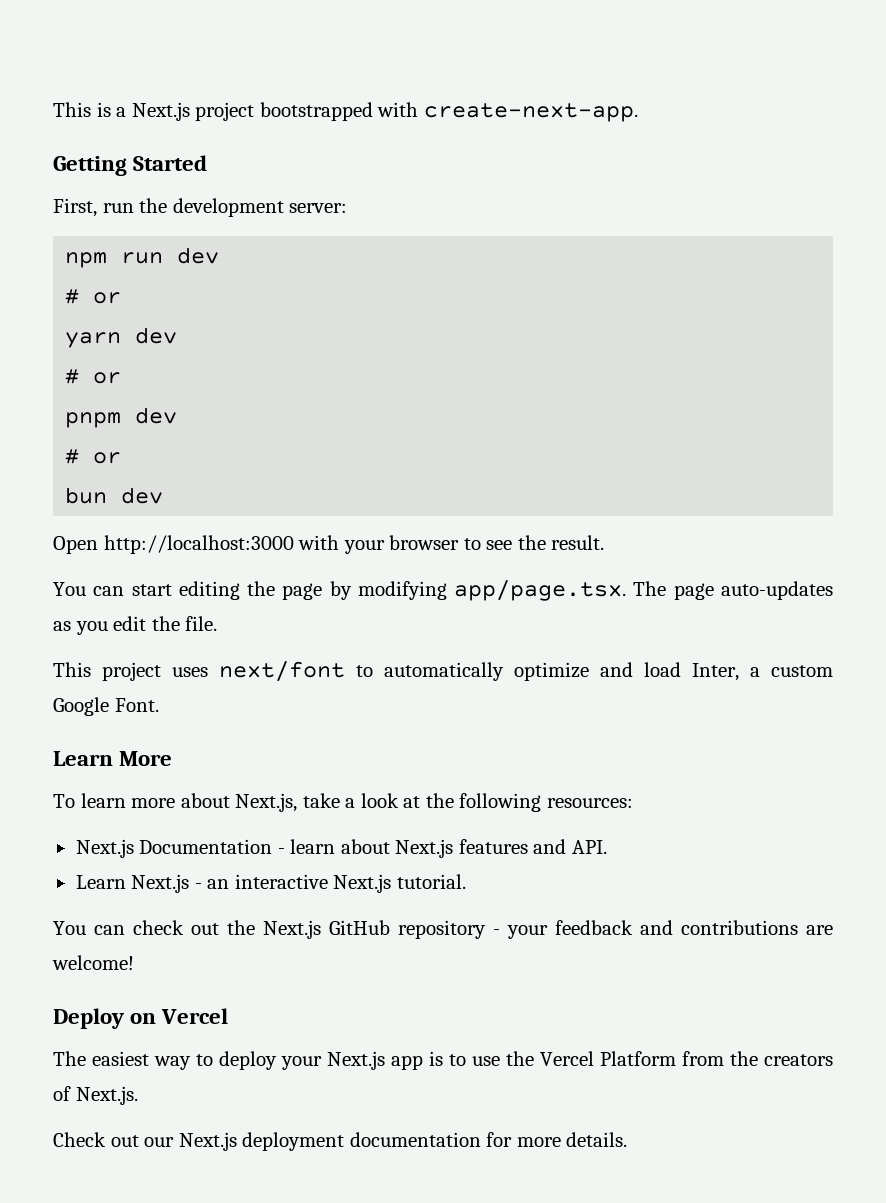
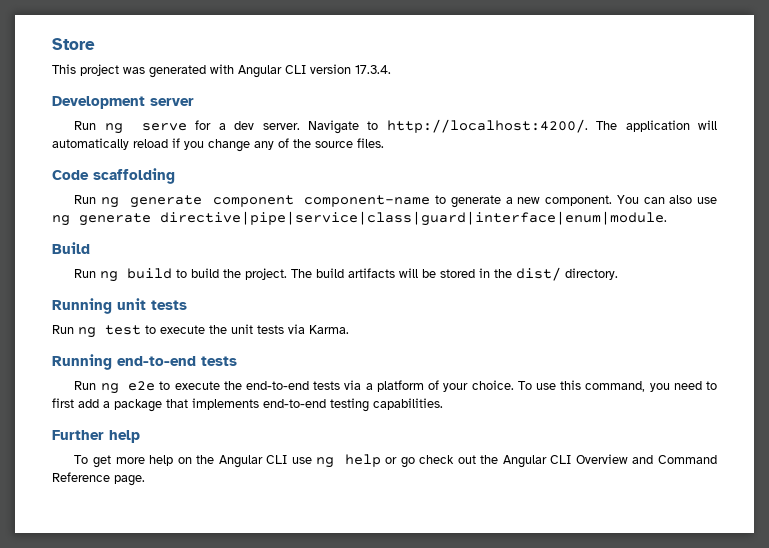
- This is a Next.js project bootstrapped with create-next-app.
- Getting Started
- First, run the development server:
- npm run dev
- # or
- yarn dev
- # or
- pnpm dev
- # or
- bun dev
- Open http://localhost:3000 with your browser to see the result.
- You can start editing the page by modifying app/page.tsx. The page auto-updates as you edit the file.
- This project uses next/font to automatically optimize and load Inter, a custom Google Font.
- Learn More
- To learn more about Next.js, take a look at the following resources:
- Next.js Documentation - learn about Next.js features and API.
- Learn Next.js - an interactive Next.js tutorial.
- You can check out the Next.js GitHub repository - your feedback and contributions are welcome!
- Deploy on Vercel
- The easiest way to deploy your Next.js app is to use the Vercel Platform from the creators of Next.js.
- Check out our Next.js deployment documentation for more details.
+ Store
+ This project was generated with Angular CLI version 17.3.4.
+ Development server
+ Run ng serve for a dev server. Navigate to http://localhost:4200/. The application will automatically reload if you change any of the source files.
+ Code scaffolding
+ Run ng generate component component-name to generate a new component. You can also use ng generate directive|pipe|service|class|guard|interface|enum|module.
+ Build
+ Run ng build to build the project. The build artifacts will be stored in the dist/ directory.
+ Running unit tests
+ Run ng test to execute the unit tests via Karma.
+ Running end-to-end tests
+ Run ng e2e to execute the end-to-end tests via a platform of your choice. To use this command, you need to first add a package that implements end-to-end testing capabilities.
+ Further help
+ To get more help on the Angular CLI use ng help or go check out the Angular CLI Overview and Command Reference page.

